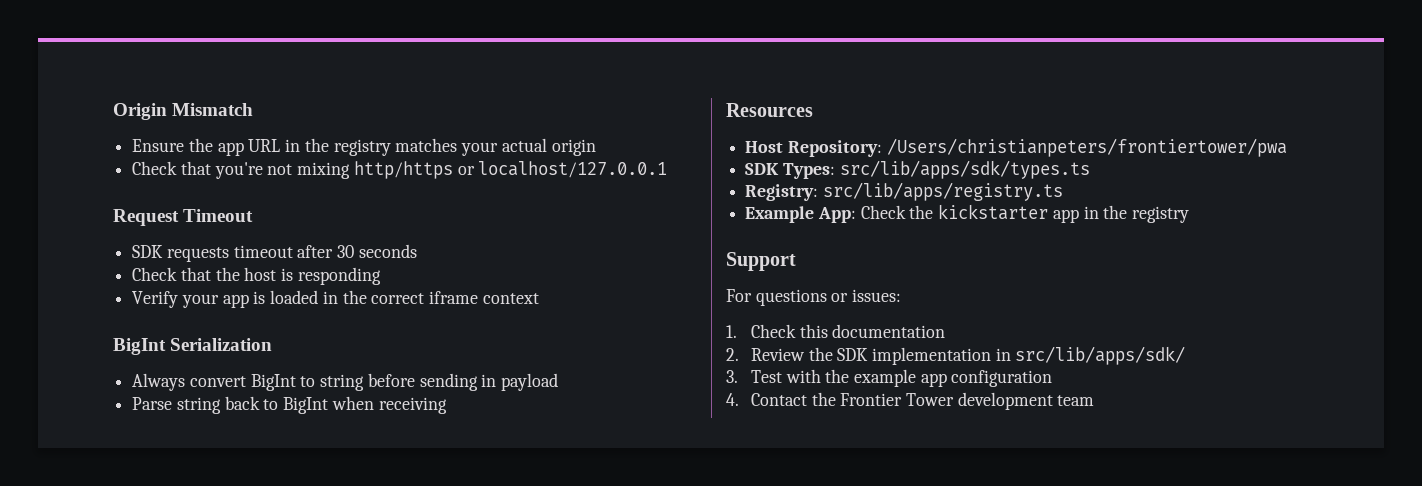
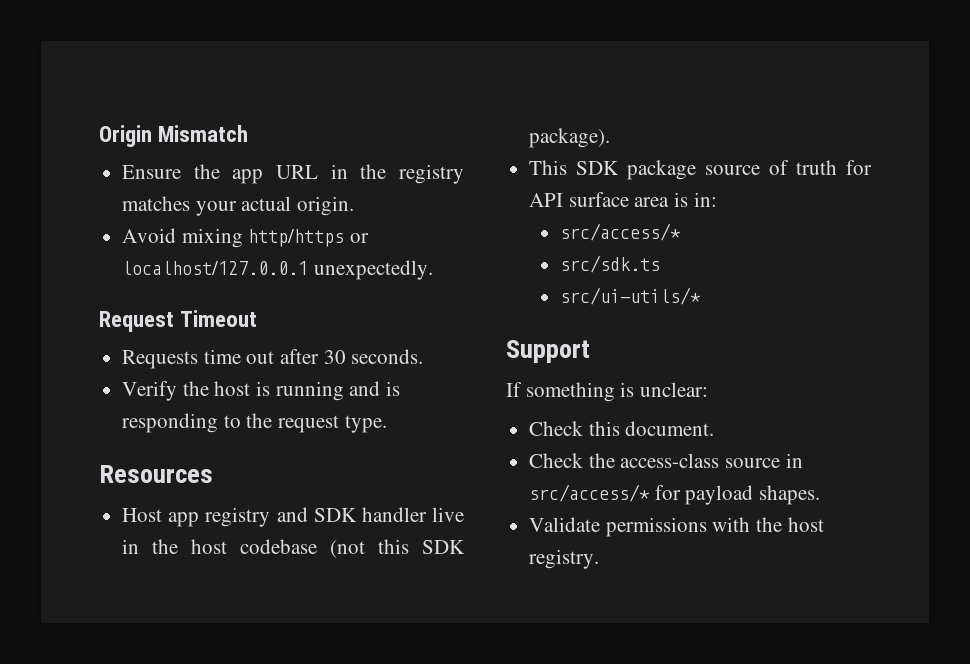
- Ensure the app URL in the registry matches your actual origin
- Check that you're not mixing http/https or localhost/127.0.0.1
+ Ensure the app URL in the registry matches your actual origin.
+ Avoid mixing http/https or localhost/127.0.0.1 unexpectedly.
- SDK requests timeout after 30 seconds
- Check that the host is responding
- Verify your app is loaded in the correct iframe context
- BigInt Serialization
- Always convert BigInt to string before sending in payload
- Parse string back to BigInt when receiving
+ Requests time out after 30 seconds.
+ Verify the host is running and is responding to the request type.
  Resources
- Host Repository: /Users/christianpeters/frontiertower/pwa
- SDK Types: src/lib/apps/sdk/types.ts
- Registry: src/lib/apps/registry.ts
- Example App: Check the kickstarter app in the registry
+ Host app registry and SDK handler live in the host codebase (not this SDK package).
+ This SDK package source of truth for API surface area is in:
+ src/access/*
+ src/sdk.ts
+ src/ui-utils/*
  Support
- For questions or issues:
- 1. Check this documentation
- 2. Review the SDK implementation in src/lib/apps/sdk/
- 3. Test with the example app configuration
- 4. Contact the Frontier Tower development team
+ If something is unclear:
+ Check this document.
+ Check the access-class source in src/access/* for payload shapes.
+ Validate permissions with the host registry.

